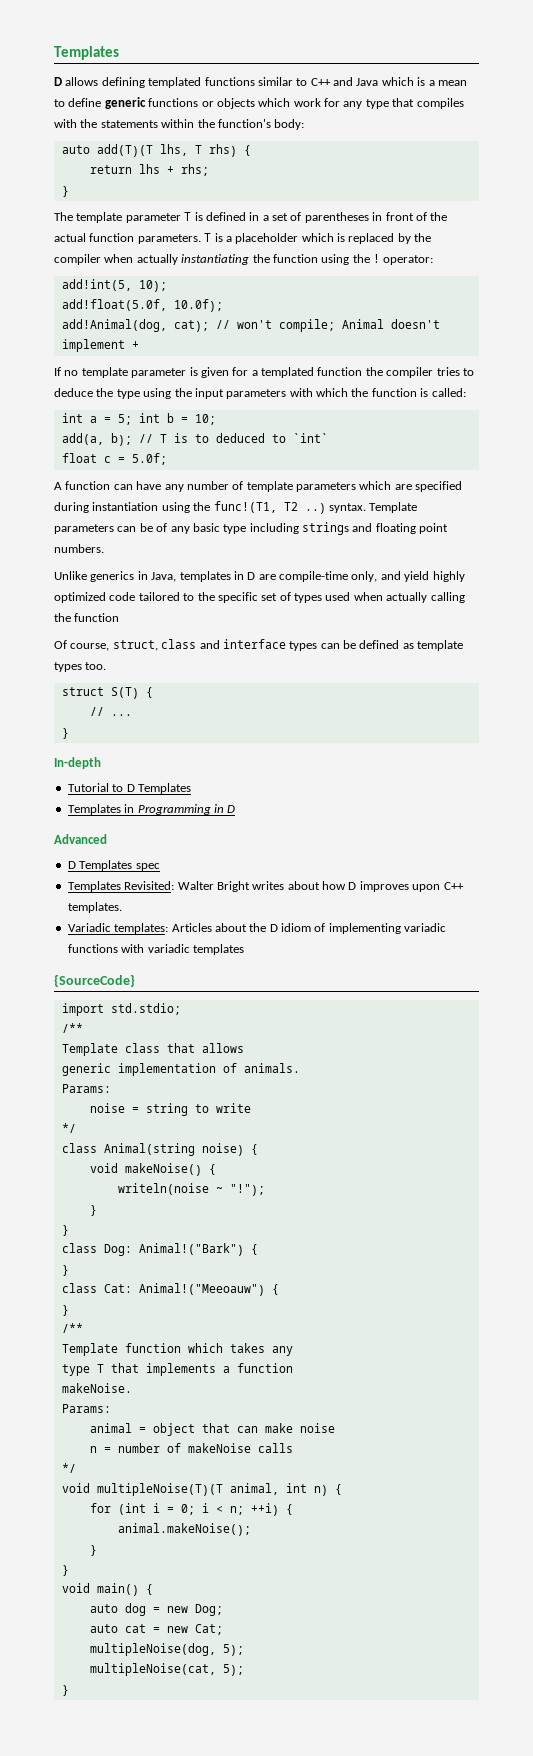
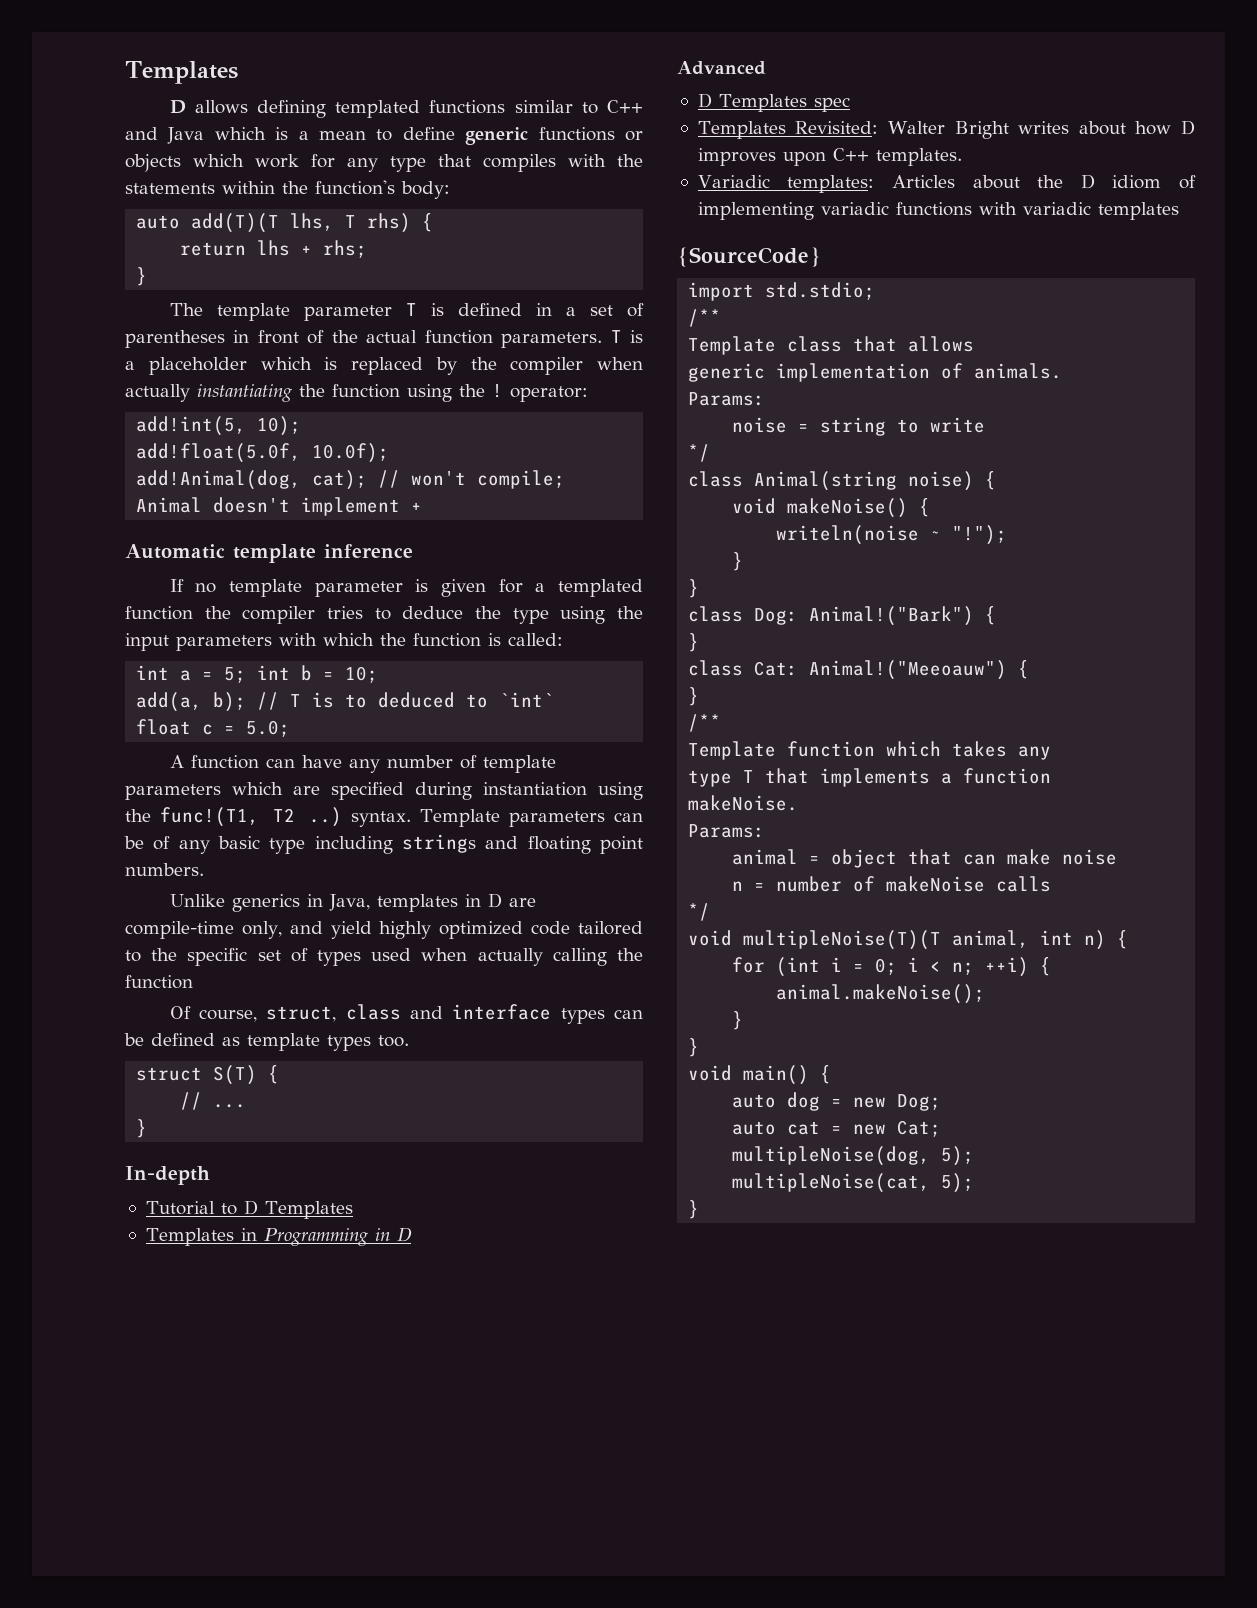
+ Automatic template inference
- float c = 5.0f;
+ float c = 5.0;

